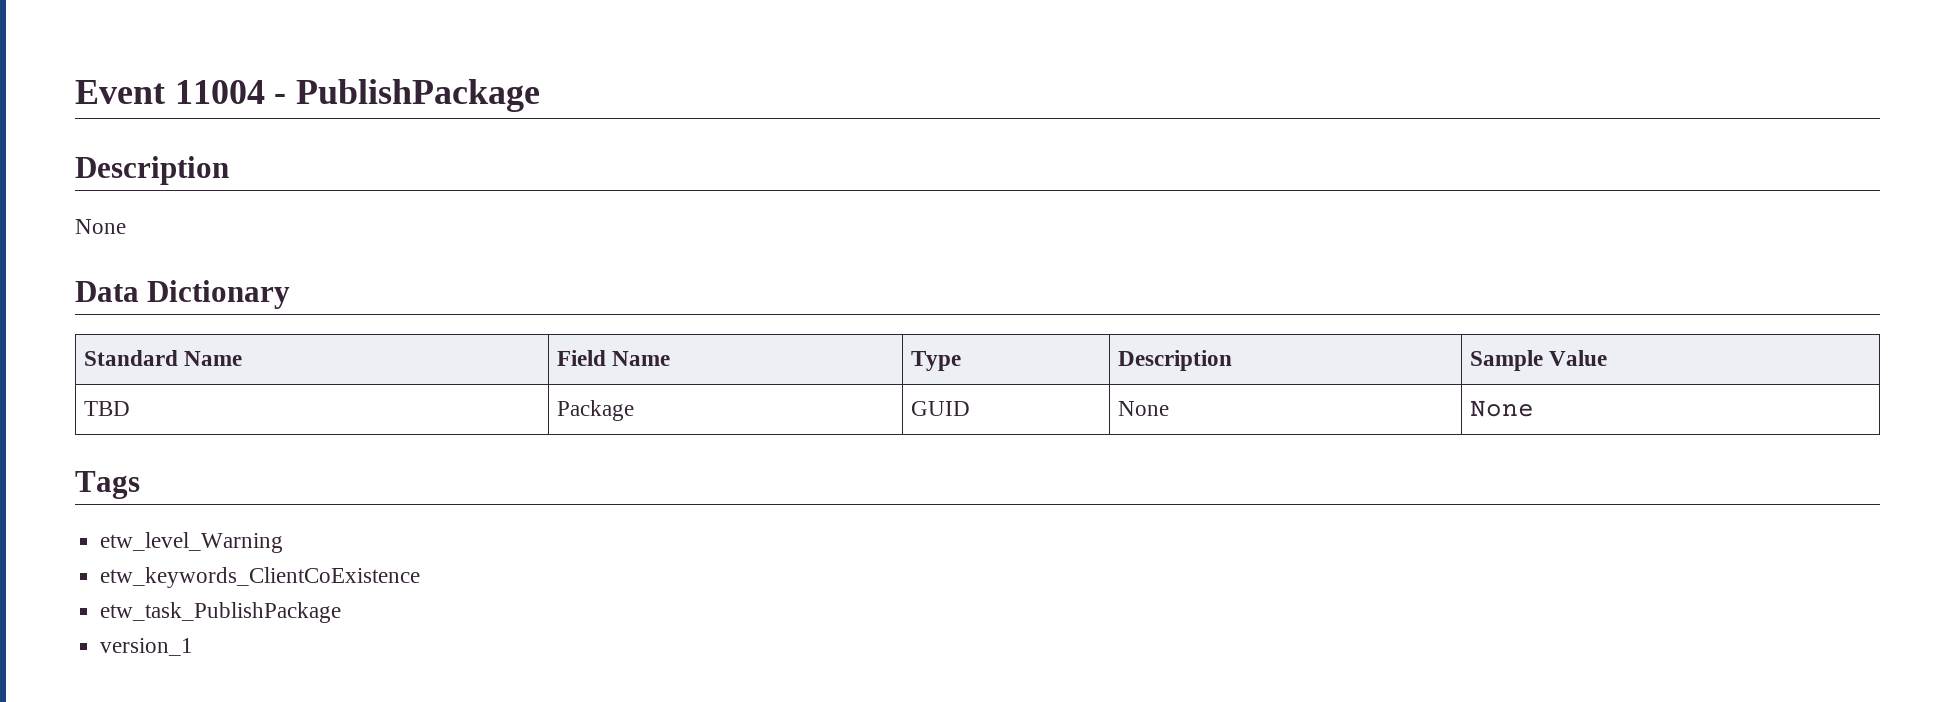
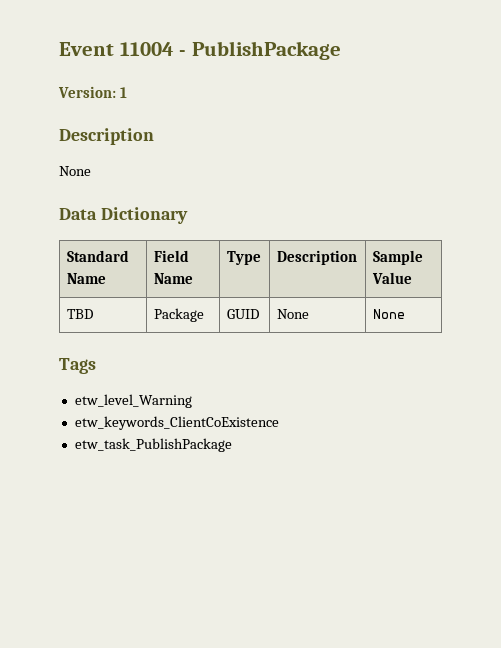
+ Version: 1
- version_1

